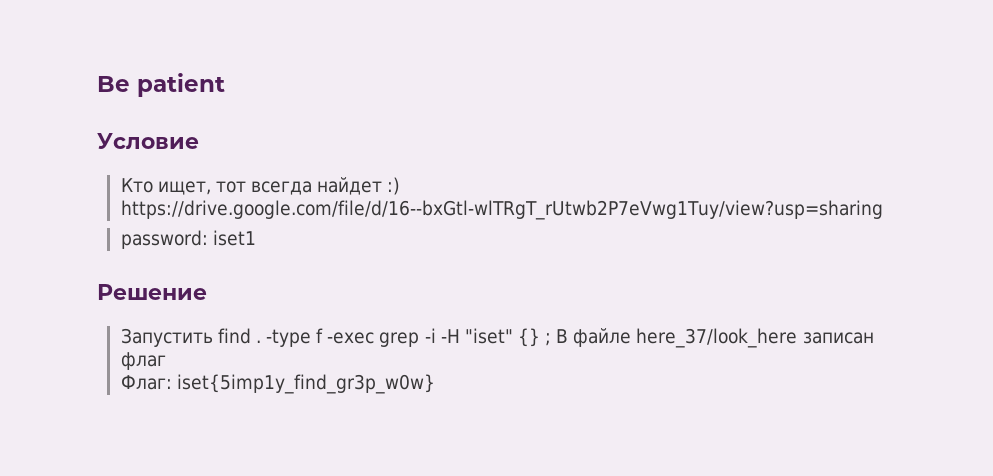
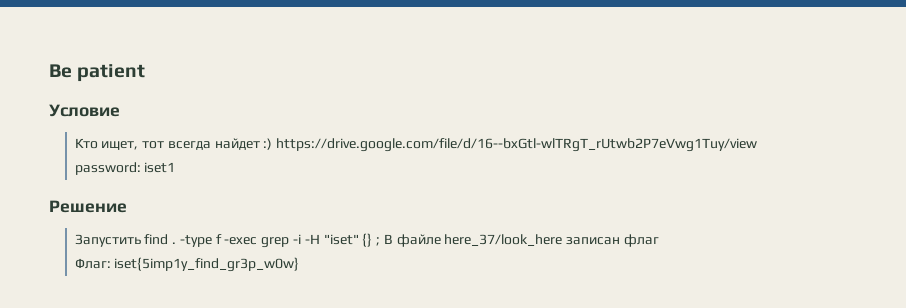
- Кто ищет, тот всегда найдет :) https://drive.google.com/file/d/16--bxGtl-wlTRgT_rUtwb2P7eVwg1Tuy/view?usp=sharing
+ Кто ищет, тот всегда найдет :) https://drive.google.com/file/d/16--bxGtl-wlTRgT_rUtwb2P7eVwg1Tuy/view

